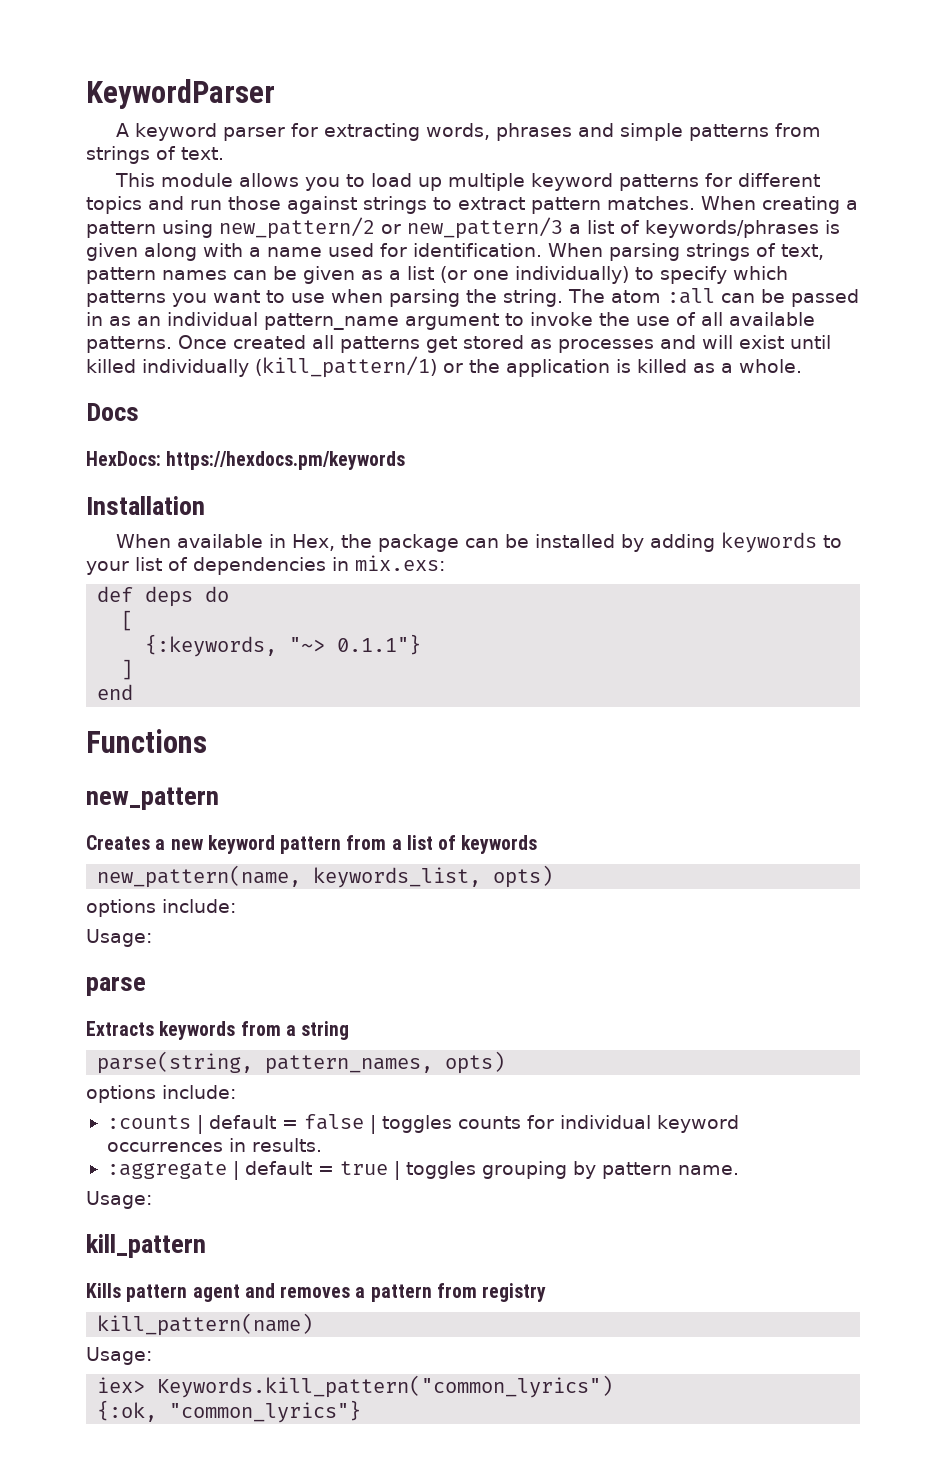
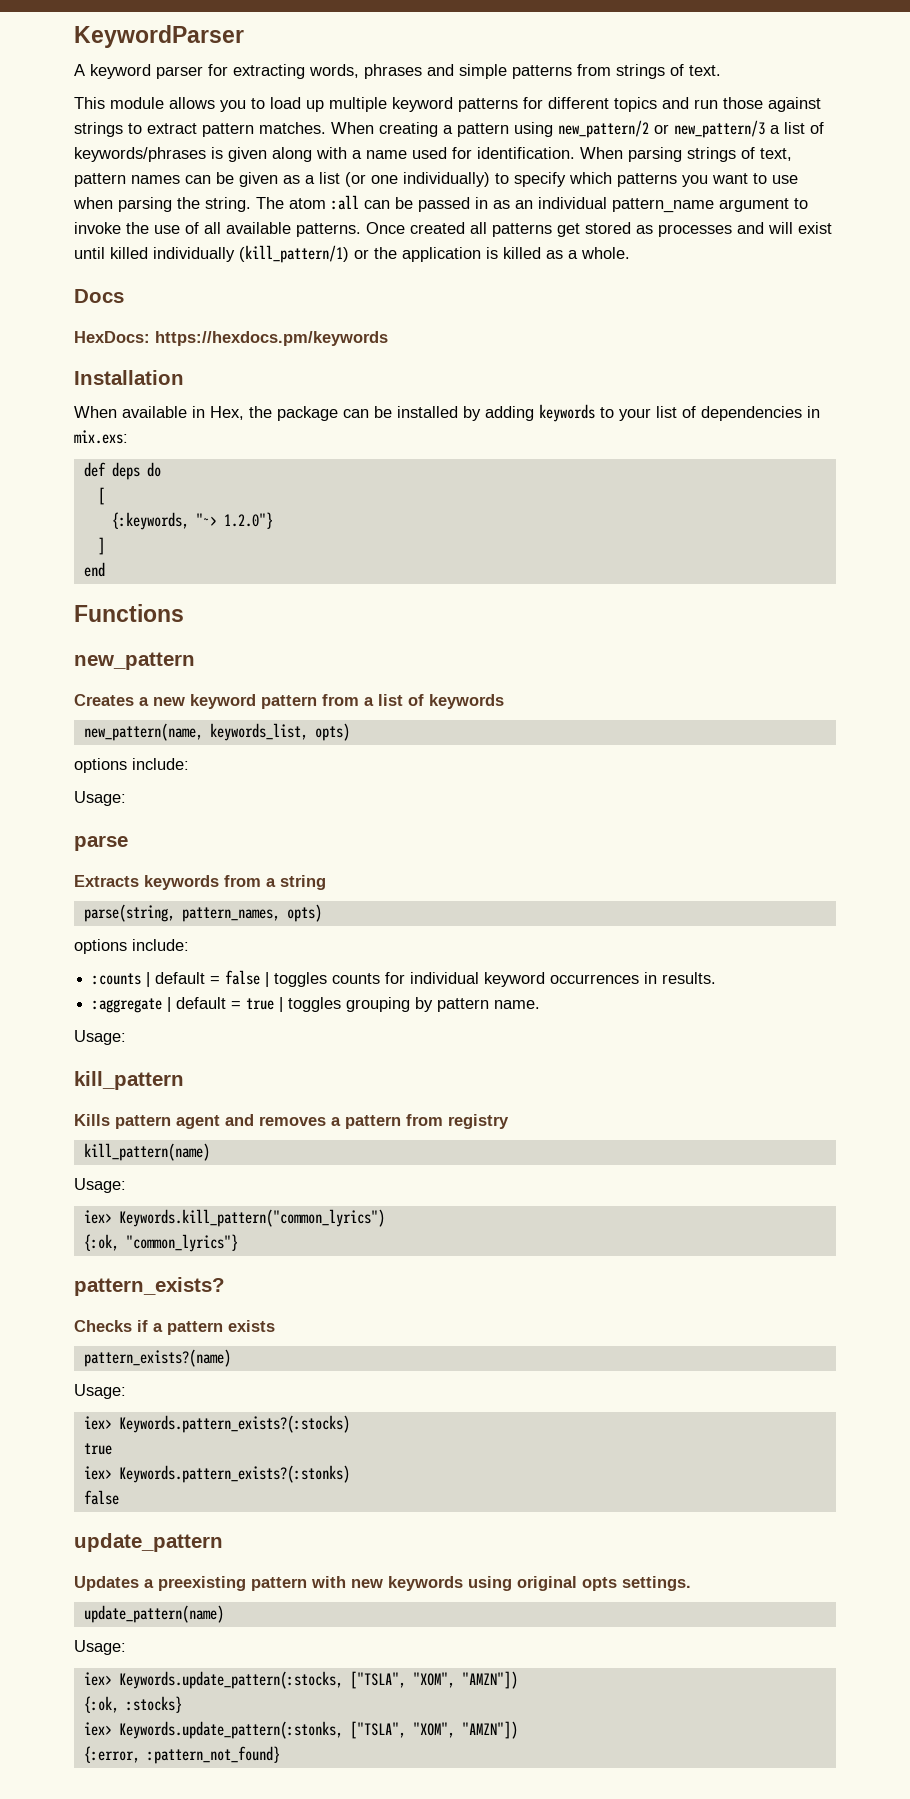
- {:keywords, "~> 0.1.1"}
+ {:keywords, "~> 1.2.0"}
+ pattern_exists?
+ Checks if a pattern exists
+ pattern_exists?(name)
+ Usage:
+ iex> Keywords.pattern_exists?(:stocks)
+ true
+ iex> Keywords.pattern_exists?(:stonks)
+ false
+ update_pattern
+ Updates a preexisting pattern with new keywords using original opts settings.
+ update_pattern(name)
+ Usage:
+ iex> Keywords.update_pattern(:stocks, ["TSLA", "XOM", "AMZN"])
+ {:ok, :stocks}
+ iex> Keywords.update_pattern(:stonks, ["TSLA", "XOM", "AMZN"])
+ {:error, :pattern_not_found}

